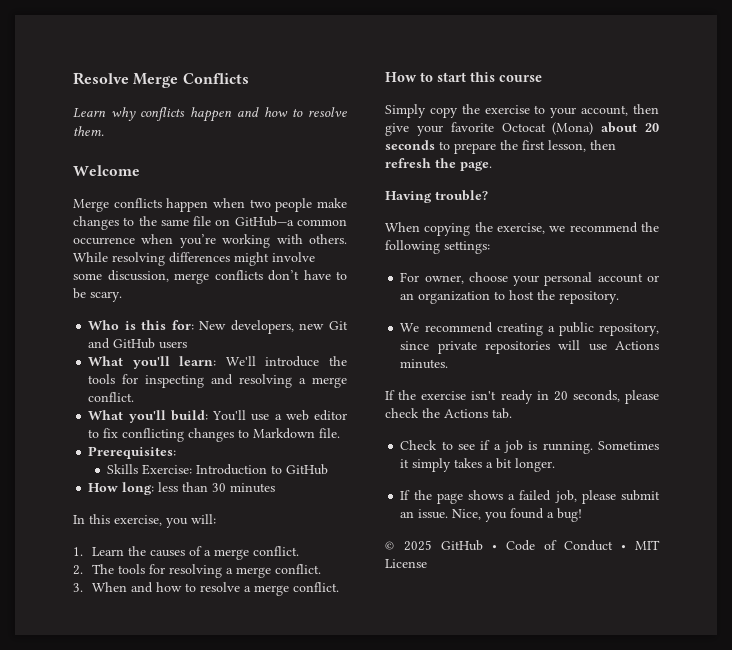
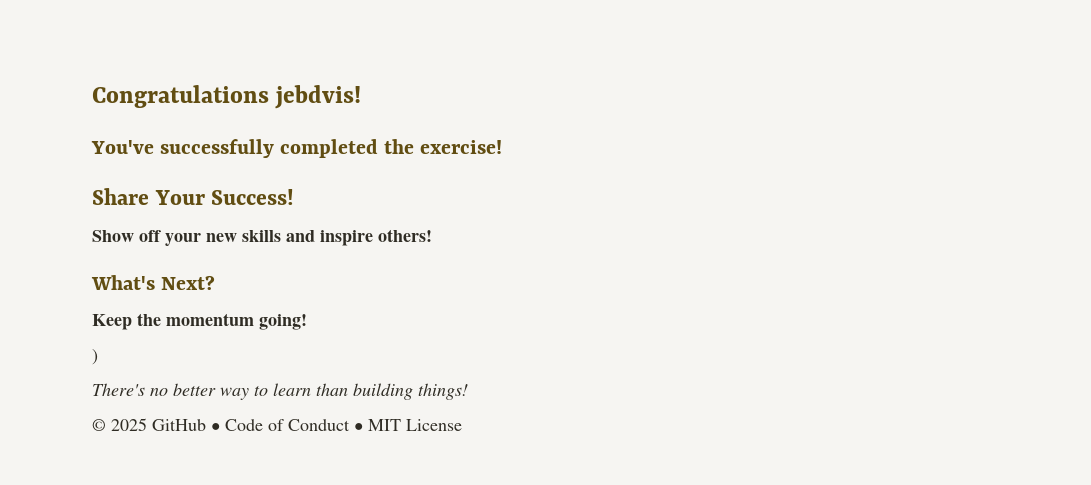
- Resolve Merge Conflicts
- Learn why conflicts happen and how to resolve them.
- Welcome
- Merge conflicts happen when two people make changes to the same file on GitHub—a common occurrence when you’re working with others. While resolving differences might involve some discussion, merge conflicts don’t have to be scary.
- Who is this for: New developers, new Git and GitHub users
- What you'll learn: We'll introduce the tools for inspecting and resolving a merge conflict.
- What you'll build: You'll use a web editor to fix conflicting changes to Markdown file.
- Prerequisites:
- Skills Exercise: Introduction to GitHub
- How long: less than 30 minutes
- In this exercise, you will:
- 1. Learn the causes of a merge conflict.
- 2. The tools for resolving a merge conflict.
- 3. When and how to resolve a merge conflict.
- How to start this course
- Simply copy the exercise to your account, then give your favorite Octocat (Mona) about 20 seconds to prepare the first lesson, then refresh the page.
- Having trouble?
- When copying the exercise, we recommend the following settings:
- For owner, choose your personal account or an organization to host the repository.
- We recommend creating a public repository, since private repositories will use Actions minutes.
- If the exercise isn't ready in 20 seconds, please check the Actions tab.
- Check to see if a job is running. Sometimes it simply takes a bit longer.
- If the page shows a failed job, please submit an issue. Nice, you found a bug!
+ Congratulations jebdvis!
+ You've successfully completed the exercise!
+ Share Your Success!
+ Show off your new skills and inspire others!
+ What's Next?
+ Keep the momentum going!
+ )
+ There's no better way to learn than building things!

